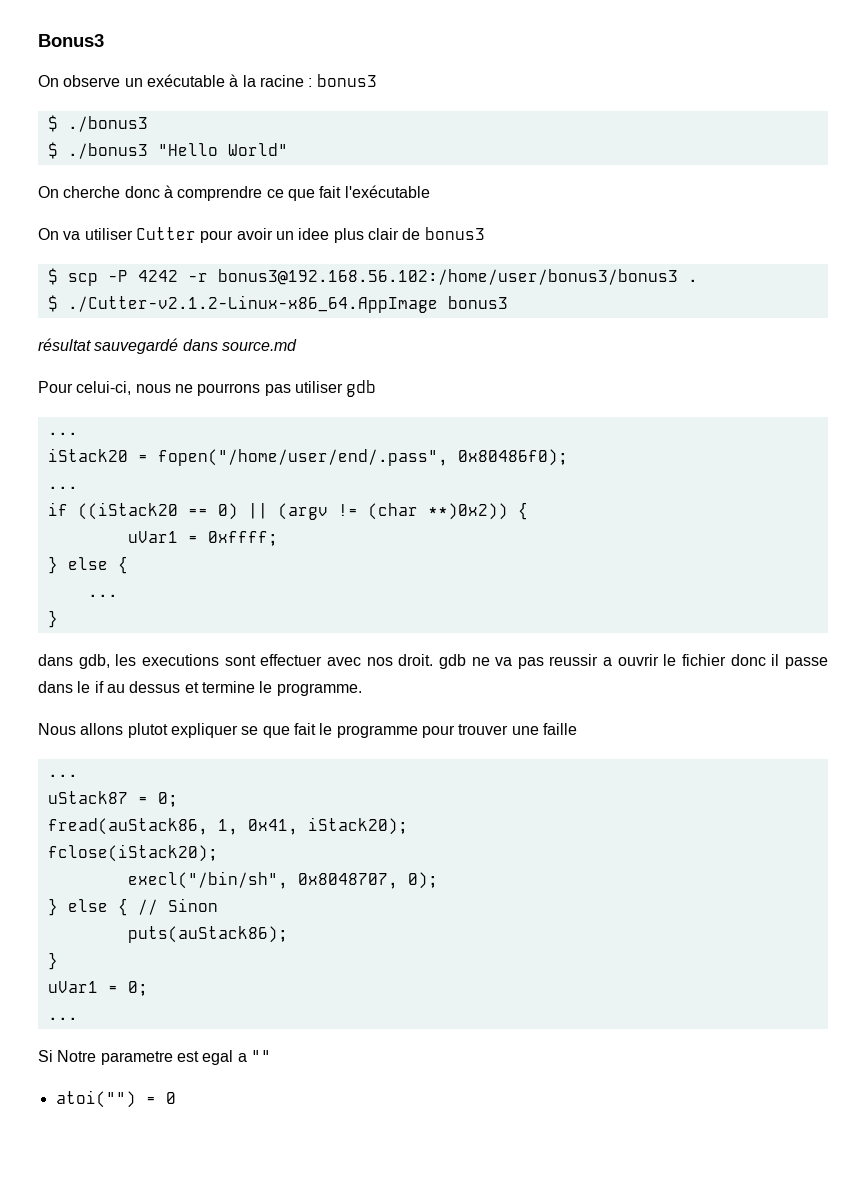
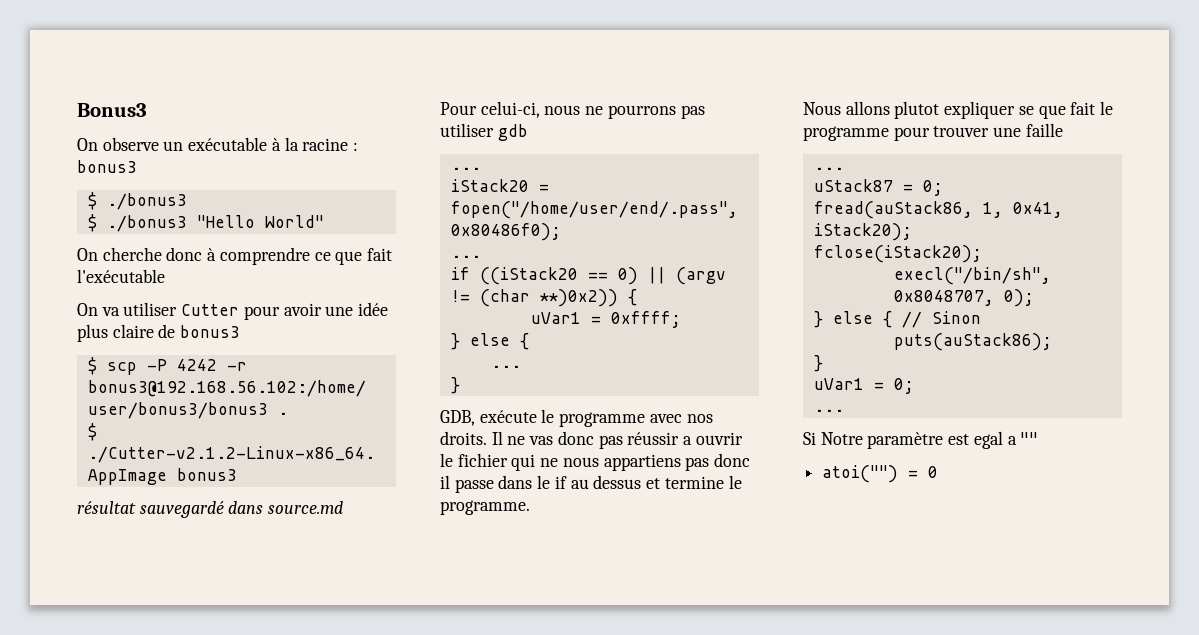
- On va utiliser Cutter pour avoir un idee plus clair de bonus3
+ On va utiliser Cutter pour avoir une idée plus claire de bonus3
- dans gdb, les executions sont effectuer avec nos droit. gdb ne va pas reussir a ouvrir le fichier donc il passe dans le if au dessus et termine le programme.
+ GDB, exécute le programme avec nos droits. Il ne vas donc pas réussir a ouvrir le fichier qui ne nous appartiens pas donc il passe dans le if au dessus et termine le programme.
- Si Notre parametre est egal a ""
+ Si Notre paramètre est egal a ""

